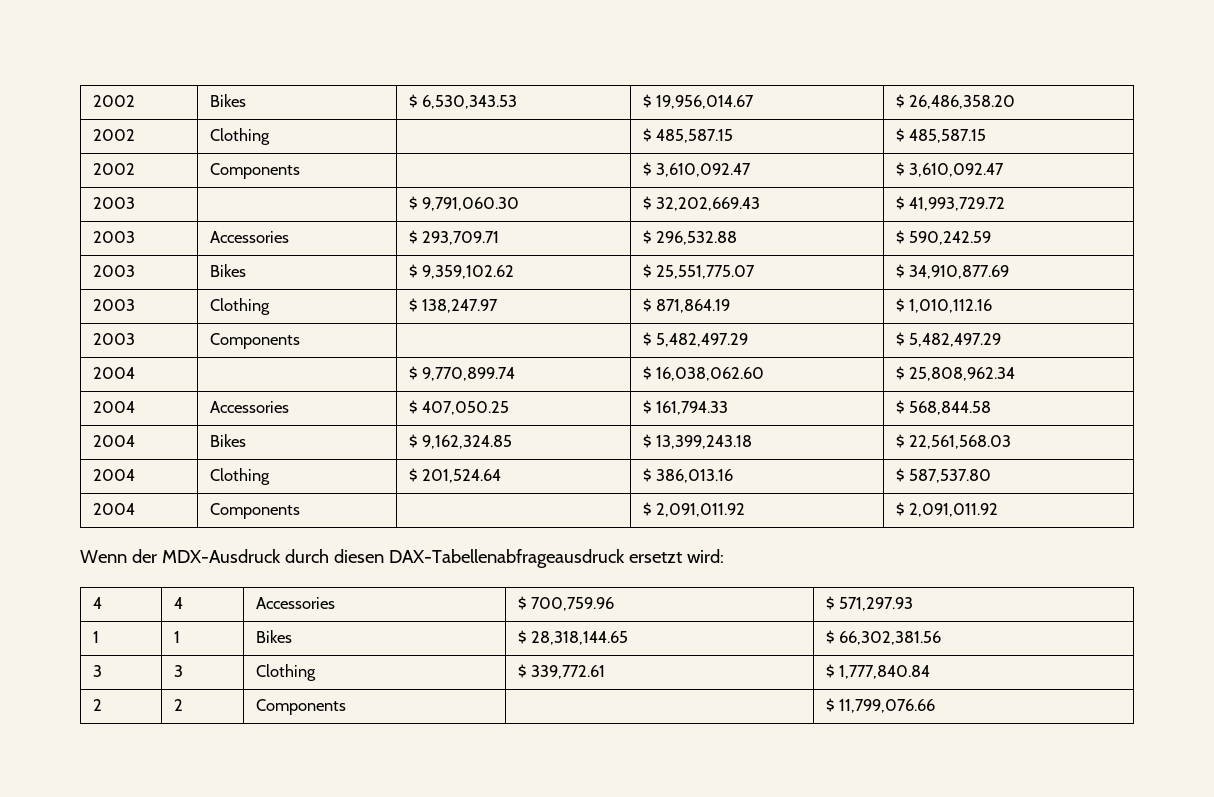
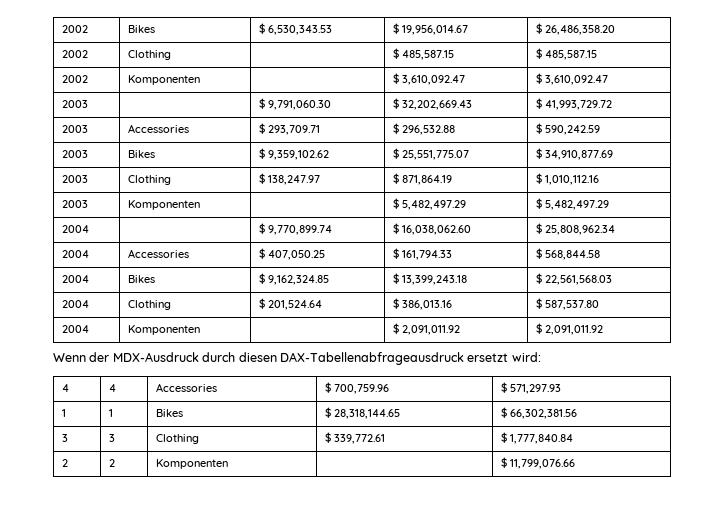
- 2002 | Components | | $ 3,610,092.47 | $ 3,610,092.47
+ 2002 | Komponenten | | $ 3,610,092.47 | $ 3,610,092.47
- 2003 | Components | | $ 5,482,497.29 | $ 5,482,497.29
+ 2003 | Komponenten | | $ 5,482,497.29 | $ 5,482,497.29
- 2004 | Components | | $ 2,091,011.92 | $ 2,091,011.92
+ 2004 | Komponenten | | $ 2,091,011.92 | $ 2,091,011.92
- 2 | 2 | Components | | $ 11,799,076.66
+ 2 | 2 | Komponenten | | $ 11,799,076.66

